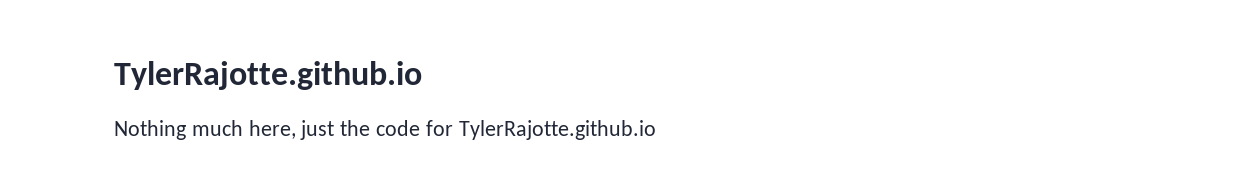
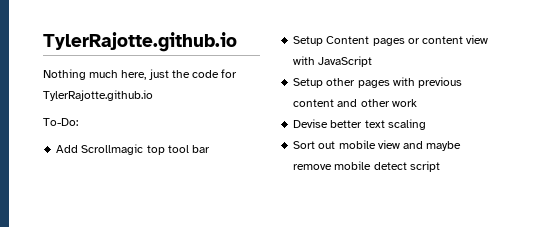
+ To-Do:
+ Add Scrollmagic top tool bar
+ Setup Content pages or content view with JavaScript
+ Setup other pages with previous content and other work
+ Devise better text scaling
+ Sort out mobile view and maybe remove mobile detect script

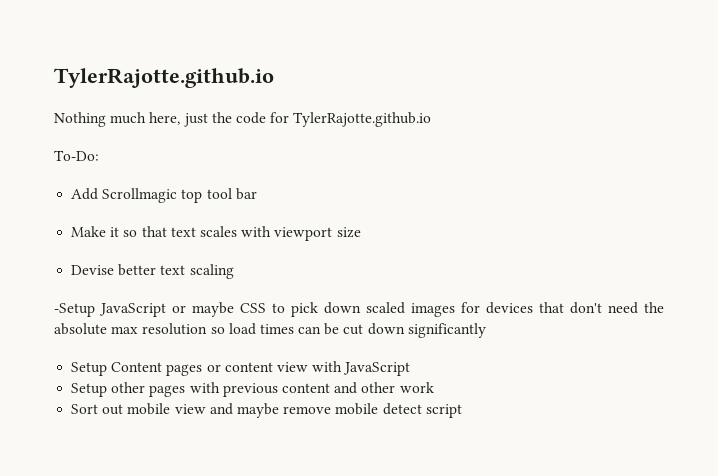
+ Make it so that text scales with viewport size
+ Devise better text scaling
+ -Setup JavaScript or maybe CSS to pick down scaled images for devices that don't need the absolute max resolution so load times can be cut down significantly
- Devise better text scaling

